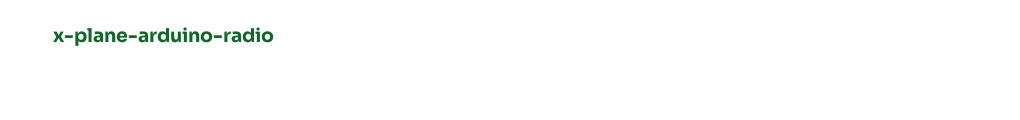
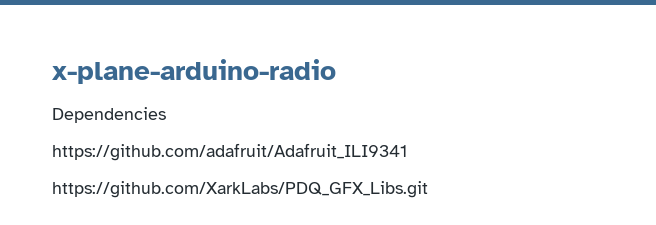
+ Dependencies
+ https://github.com/adafruit/Adafruit_ILI9341
+ https://github.com/XarkLabs/PDQ_GFX_Libs.git

